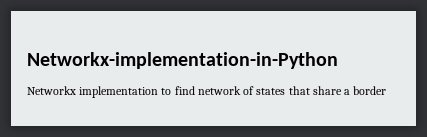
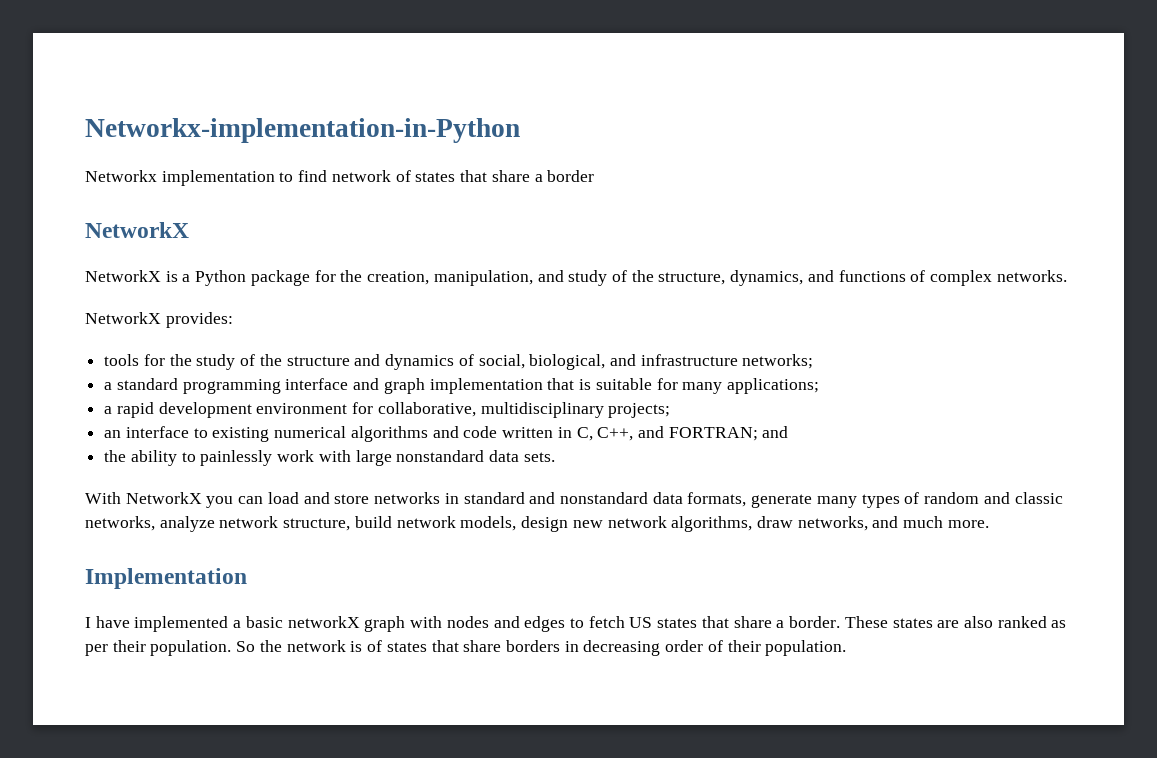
  Networkx implementation to find network of states that share a border
+ NetworkX
+ NetworkX is a Python package for the creation, manipulation, and study of the structure, dynamics, and functions of complex networks.
+ NetworkX provides:
+ tools for the study of the structure and dynamics of social, biological, and infrastructure networks;
+ a standard programming interface and graph implementation that is suitable for many applications;
+ a rapid development environment for collaborative, multidisciplinary projects;
+ an interface to existing numerical algorithms and code written in C, C++, and FORTRAN; and
+ the ability to painlessly work with large nonstandard data sets.
+ With NetworkX you can load and store networks in standard and nonstandard data formats, generate many types of random and classic networks, analyze network structure, build network models, design new network algorithms, draw networks, and much more.
+ Implementation
+ I have implemented a basic networkX graph with nodes and edges to fetch US states that share a border. These states are also ranked as per their population. So the network is of states that share borders in decreasing order of their population.

